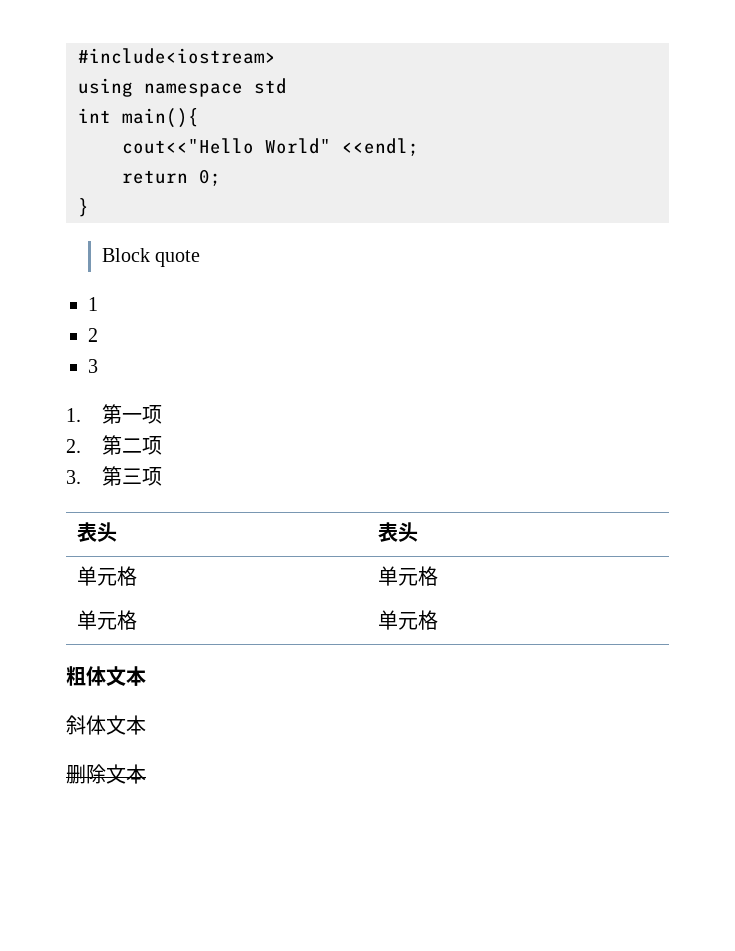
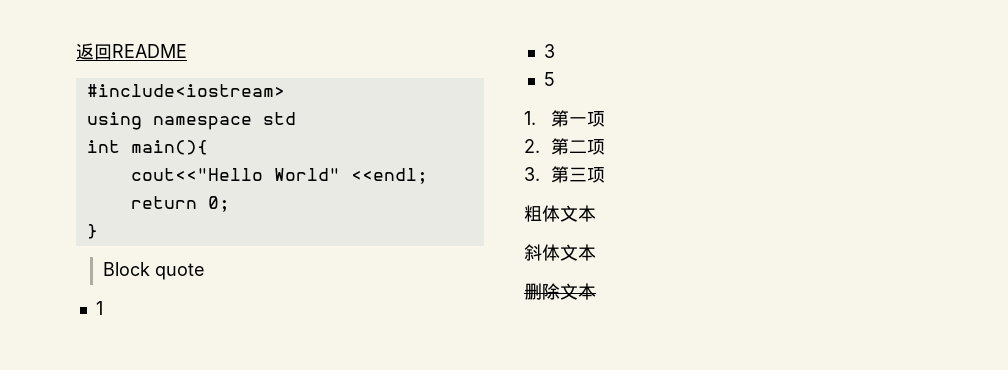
+ 返回README
- 2
  3
+ 5
- 表头 | 表头
- 单元格 | 单元格
- 单元格 | 单元格

